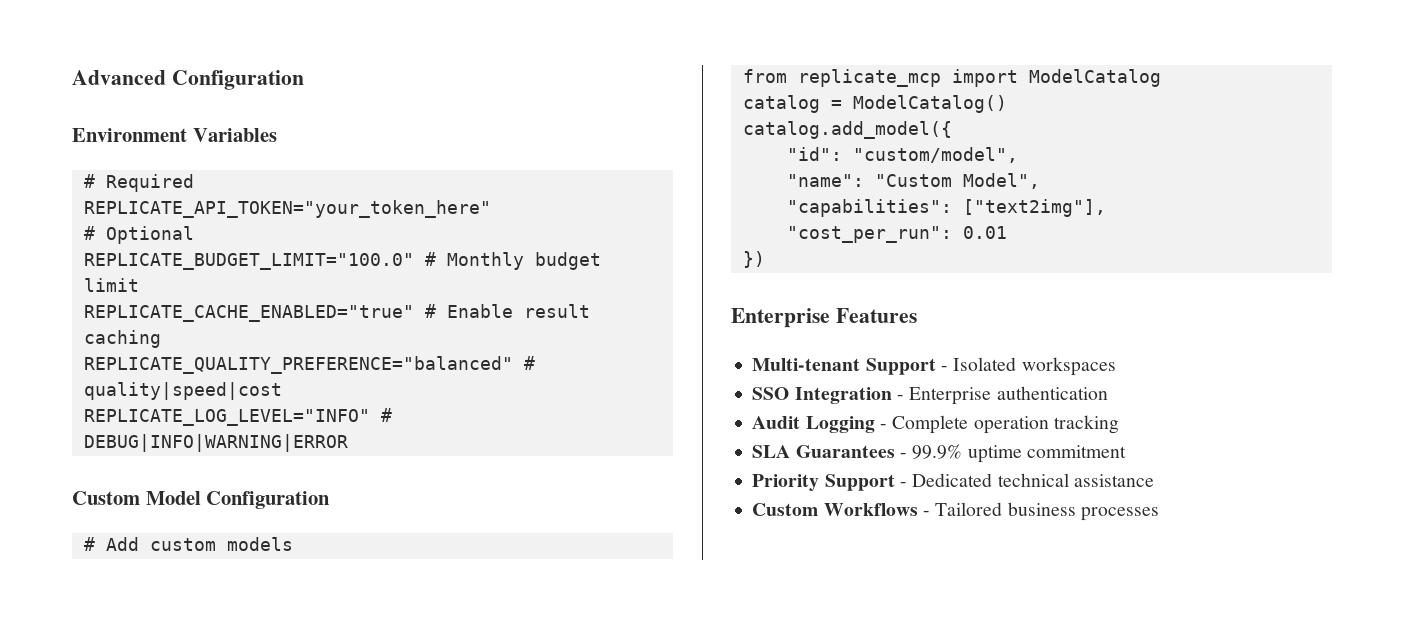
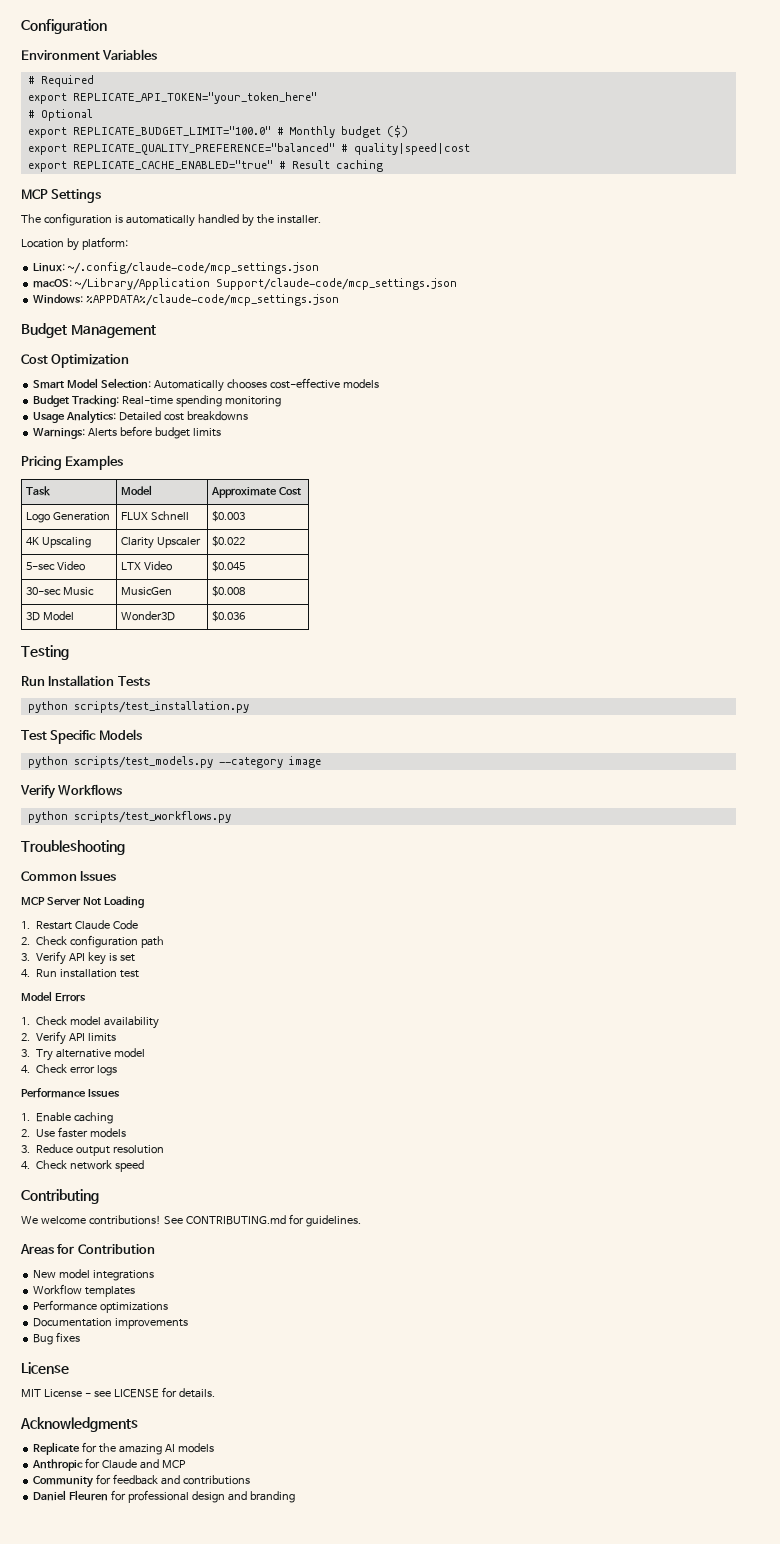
- Advanced Configuration
+ Configuration
- REPLICATE_API_TOKEN="your_token_here"
+ export REPLICATE_API_TOKEN="your_token_here"
- REPLICATE_BUDGET_LIMIT="100.0" # Monthly budget limit
- REPLICATE_CACHE_ENABLED="true" # Enable result caching
- REPLICATE_QUALITY_PREFERENCE="balanced" # quality|speed|cost
- REPLICATE_LOG_LEVEL="INFO" # DEBUG|INFO|WARNING|ERROR
- Custom Model Configuration
- # Add custom models
- from replicate_mcp import ModelCatalog
- catalog = ModelCatalog()
- catalog.add_model({
- "id": "custom/model",
- "name": "Custom Model",
- "capabilities": ["text2img"],
- "cost_per_run": 0.01
- })
- Enterprise Features
- Multi-tenant Support - Isolated workspaces
- SSO Integration - Enterprise authentication
- Audit Logging - Complete operation tracking
- SLA Guarantees - 99.9% uptime commitment
- Priority Support - Dedicated technical assistance
- Custom Workflows - Tailored business processes
+ export REPLICATE_BUDGET_LIMIT="100.0" # Monthly budget ($)
+ export REPLICATE_QUALITY_PREFERENCE="balanced" # quality|speed|cost
+ export REPLICATE_CACHE_ENABLED="true" # Result caching
+ MCP Settings
+ The configuration is automatically handled by the installer.
+ Location by platform:
+ Linux: ~/.config/claude-code/mcp_settings.json
+ macOS: ~/Library/Application Support/claude-code/mcp_settings.json
+ Windows: %APPDATA%/claude-code/mcp_settings.json
+ Budget Management
+ Cost Optimization
+ Smart Model Selection: Automatically chooses cost-effective models
+ Budget Tracking: Real-time spending monitoring
+ Usage Analytics: Detailed cost breakdowns
+ Warnings: Alerts before budget limits
+ Pricing Examples
+ Task | Model | Approximate Cost
+ Logo Generation | FLUX Schnell | $0.003
+ 4K Upscaling | Clarity Upscaler | $0.022
+ 5-sec Video | LTX Video | $0.045
+ 30-sec Music | MusicGen | $0.008
+ 3D Model | Wonder3D | $0.036
+ Testing
+ Run Installation Tests
+ python scripts/test_installation.py
+ Test Specific Models
+ python scripts/test_models.py --category image
+ Verify Workflows
+ python scripts/test_workflows.py
+ Troubleshooting
+ Common Issues
+ MCP Server Not Loading
+ 1. Restart Claude Code
+ 2. Check configuration path
+ 3. Verify API key is set
+ 4. Run installation test
+ Model Errors
+ 1. Check model availability
+ 2. Verify API limits
+ 3. Try alternative model
+ 4. Check error logs
+ Performance Issues
+ 1. Enable caching
+ 2. Use faster models
+ 3. Reduce output resolution
+ 4. Check network speed
+ Contributing
+ We welcome contributions! See CONTRIBUTING.md for guidelines.
+ Areas for Contribution
+ New model integrations
+ Workflow templates
+ Performance optimizations
+ Documentation improvements
+ Bug fixes
+ License
+ MIT License - see LICENSE for details.
+ Acknowledgments
+ Replicate for the amazing AI models
+ Anthropic for Claude and MCP
+ Community for feedback and contributions
+ Daniel Fleuren for professional design and branding

